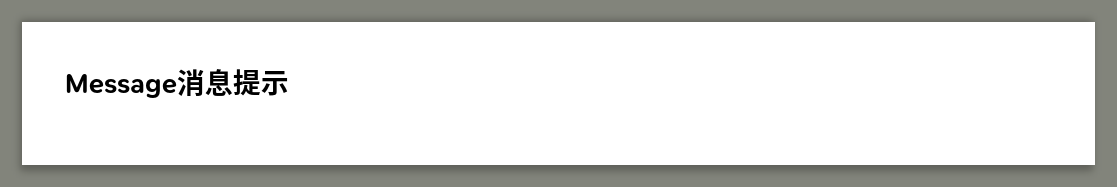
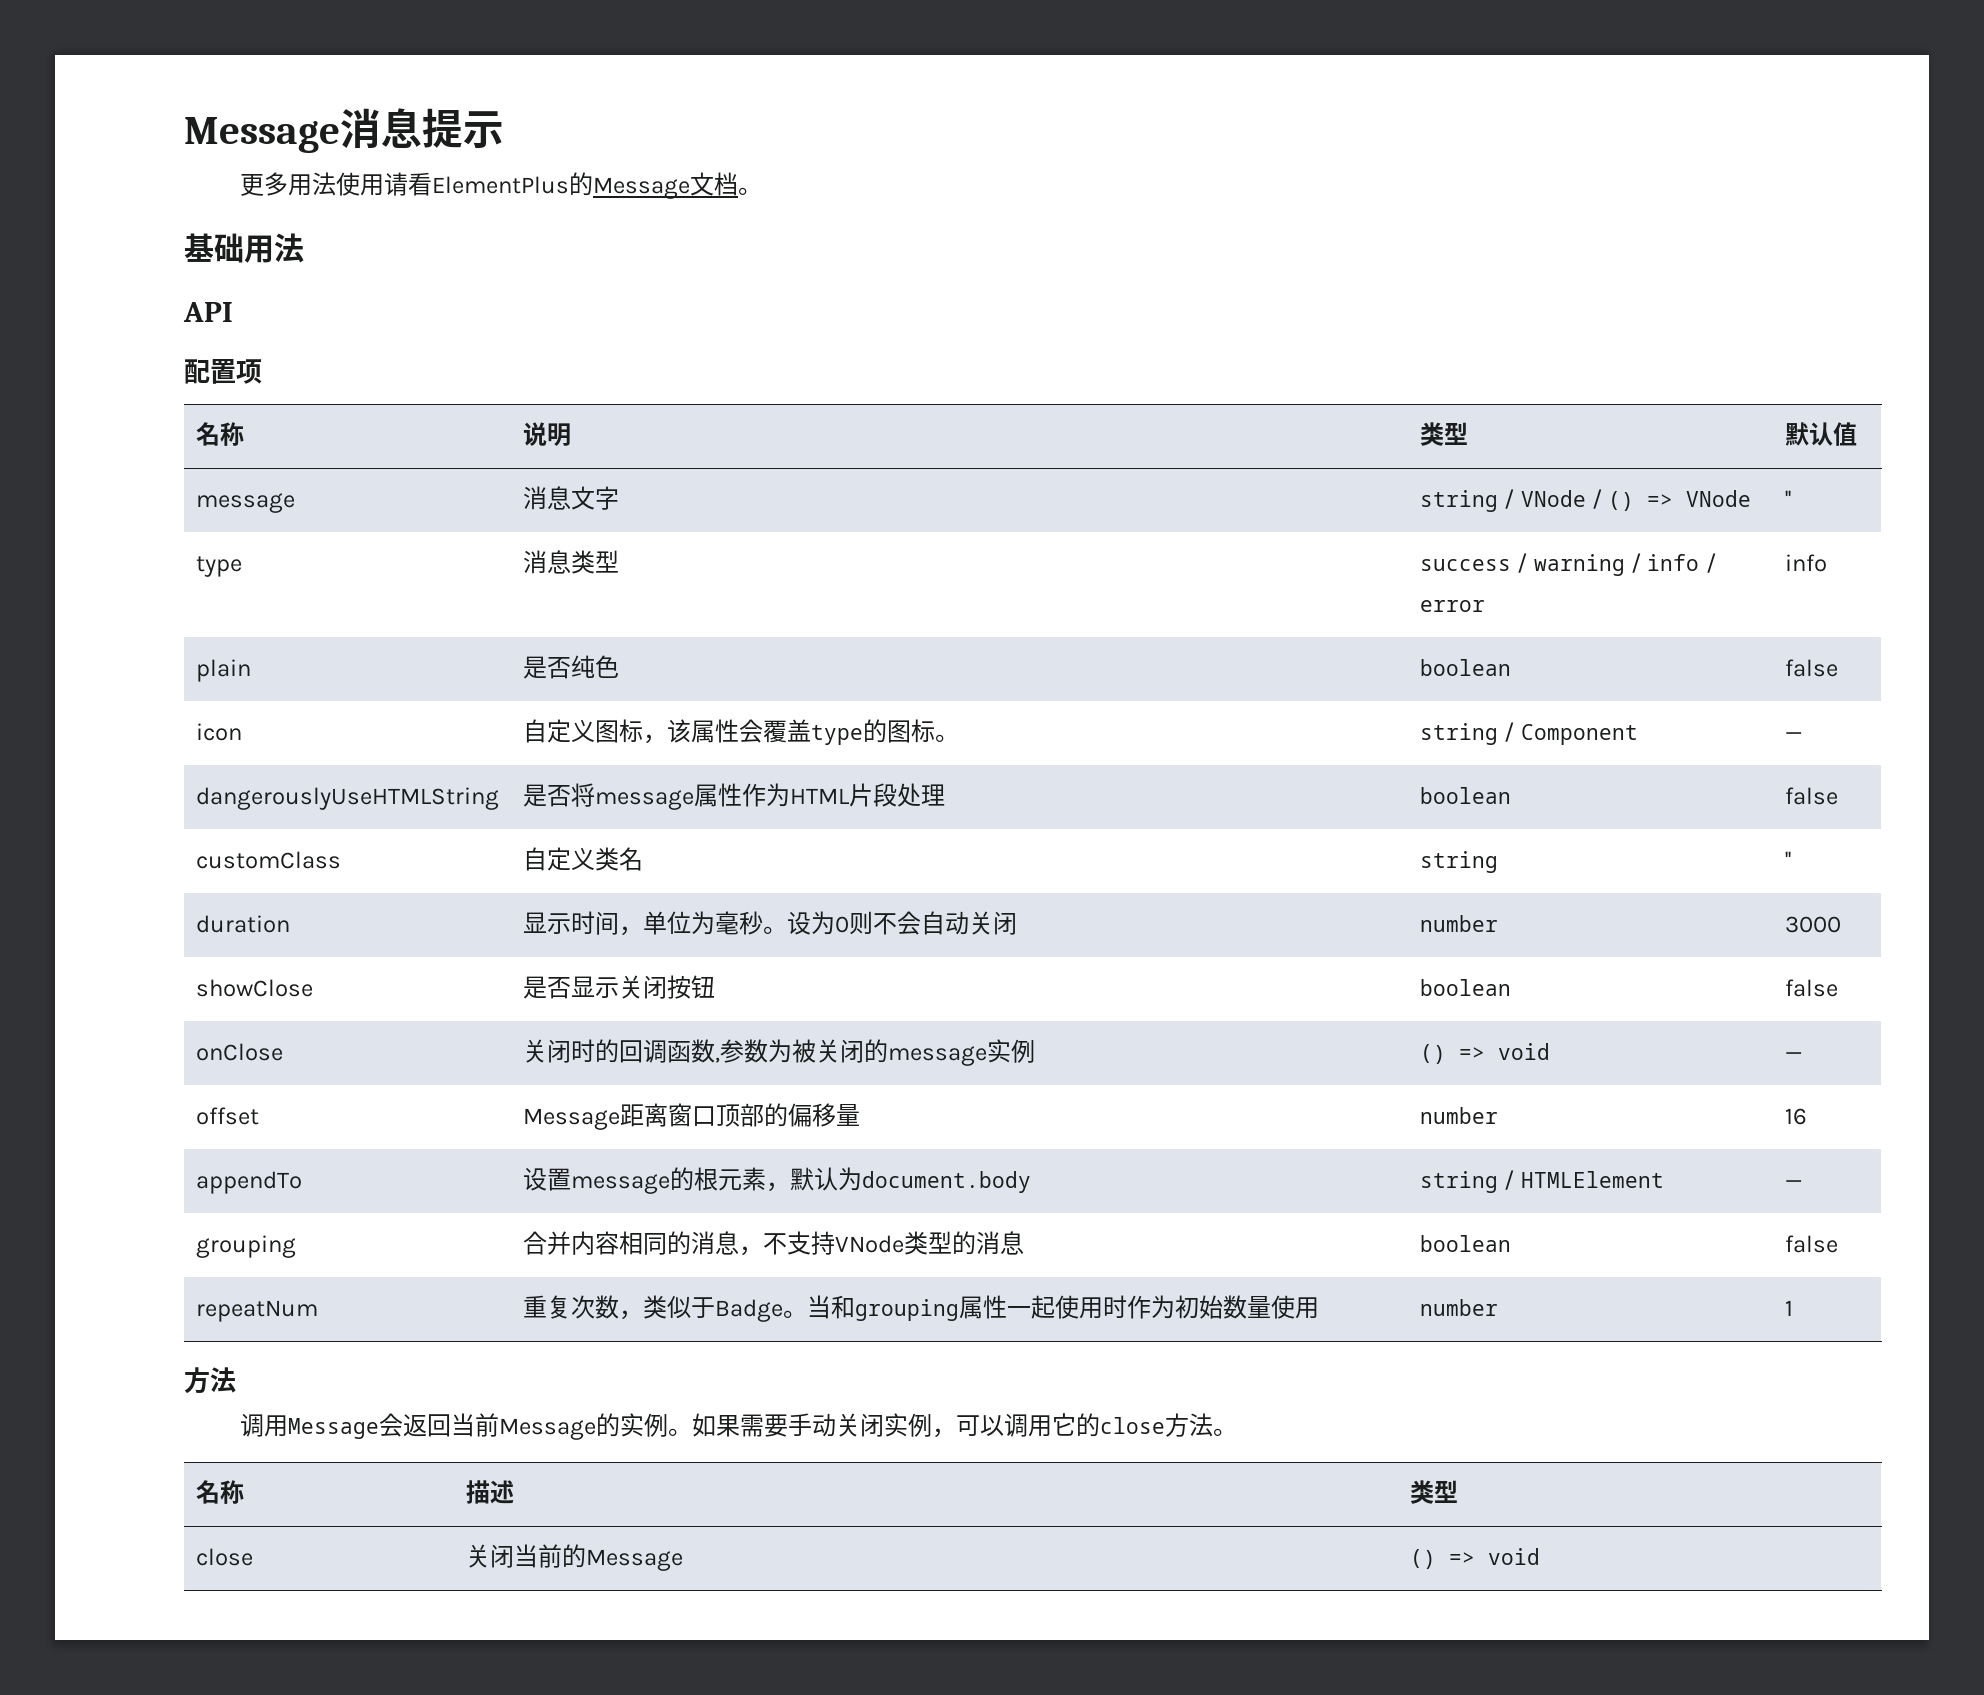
+ 更多用法使用请看ElementPlus的Message文档。
+ 基础用法
+ API
+ 配置项
+ 名称 | 说明 | 类型 | 默认值
+ message | 消息文字 | string / VNode / () => VNode | ''
+ type | 消息类型 | success / warning / info / error | info
+ plain | 是否纯色 | boolean | false
+ icon | 自定义图标，该属性会覆盖type的图标。 | string / Component | —
+ dangerouslyUseHTMLString | 是否将message属性作为HTML片段处理 | boolean | false
+ customClass | 自定义类名 | string | ''
+ duration | 显示时间，单位为毫秒。设为0则不会自动关闭 | number | 3000
+ showClose | 是否显示关闭按钮 | boolean | false
+ onClose | 关闭时的回调函数,参数为被关闭的message实例 | () => void | —
+ offset | Message距离窗口顶部的偏移量 | number | 16
+ appendTo | 设置message的根元素，默认为document.body | string / HTMLElement | —
+ grouping | 合并内容相同的消息，不支持VNode类型的消息 | boolean | false
+ repeatNum | 重复次数，类似于Badge。当和grouping属性一起使用时作为初始数量使用 | number | 1
+ 方法
+ 调用Message会返回当前Message的实例。如果需要手动关闭实例，可以调用它的close方法。
+ 名称 | 描述 | 类型
+ close | 关闭当前的Message | () => void

